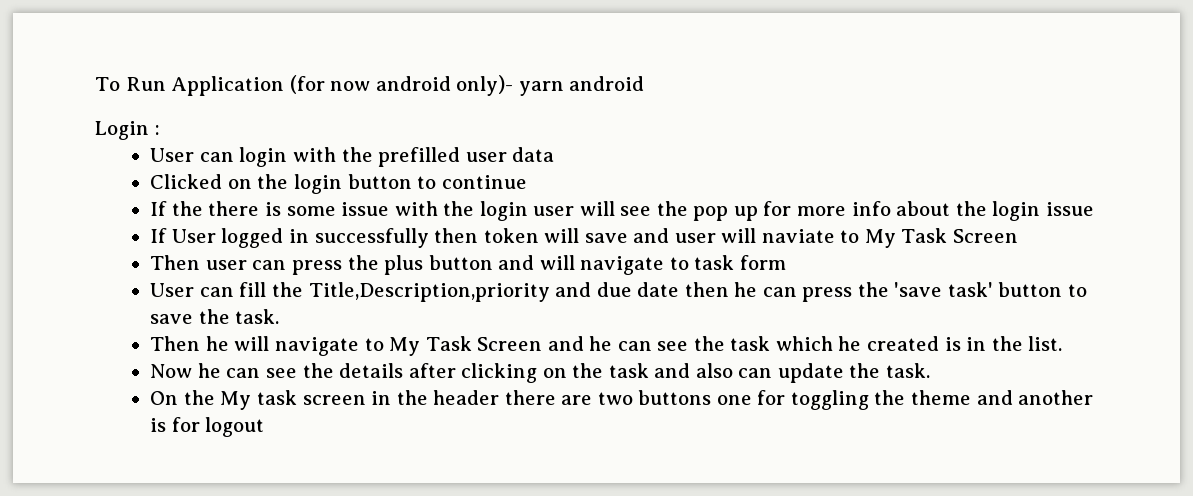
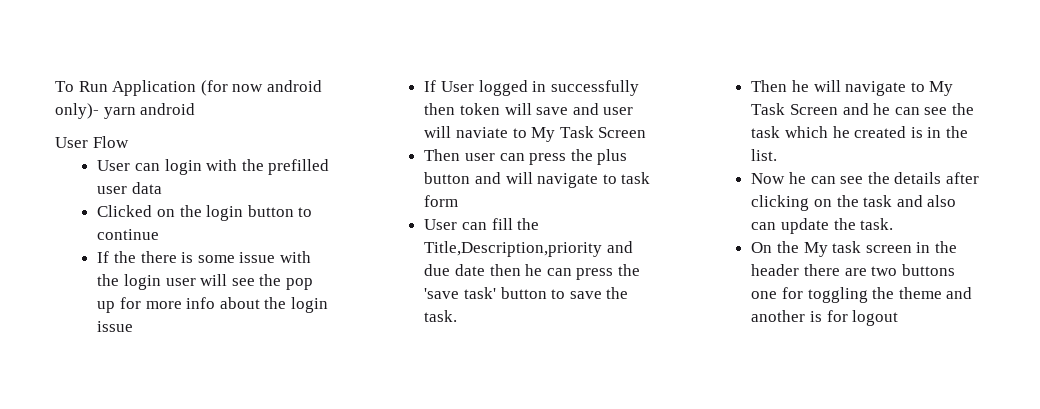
- Login :
+ User Flow

